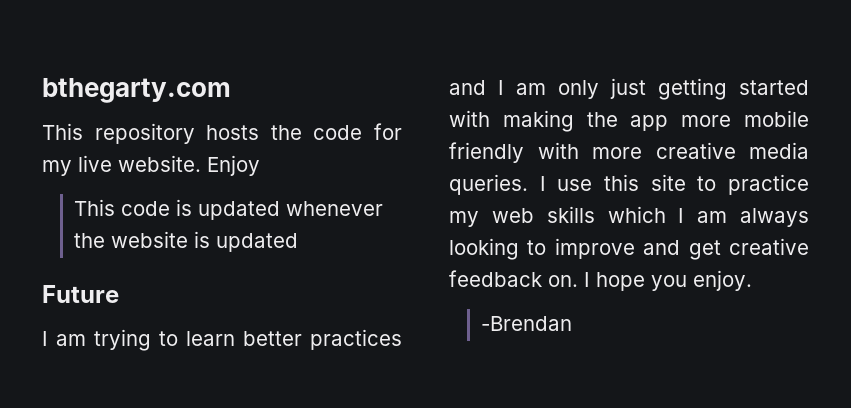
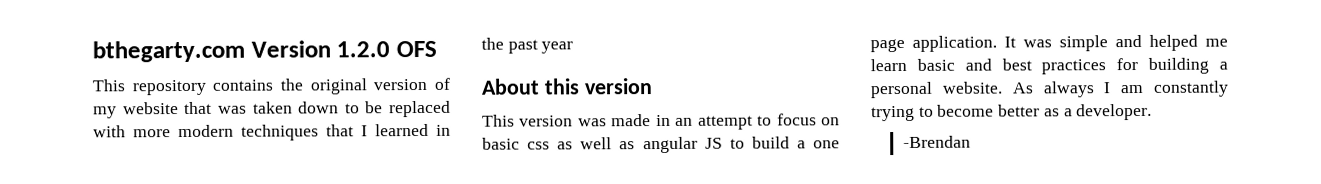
- bthegarty.com
+ bthegarty.com Version 1.2.0 OFS
- This repository hosts the code for my live website. Enjoy
- This code is updated whenever the website is updated
- Future
- I am trying to learn better practices and I am only just getting started with making the app more mobile friendly with more creative media queries. I use this site to practice my web skills which I am always looking to improve and get creative feedback on. I hope you enjoy.
+ This repository contains the original version of my website that was taken down to be replaced with more modern techniques that I learned in the past year
+ About this version
+ This version was made in an attempt to focus on basic css as well as angular JS to build a one page application. It was simple and helped me learn basic and best practices for building a personal website. As always I am constantly trying to become better as a developer.

